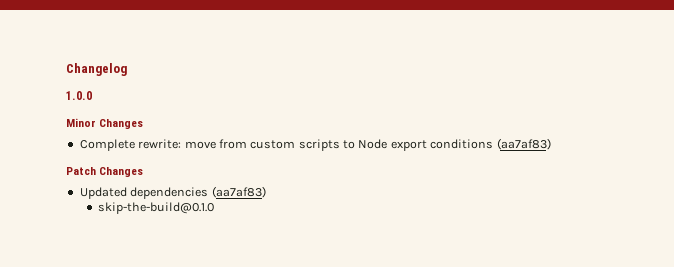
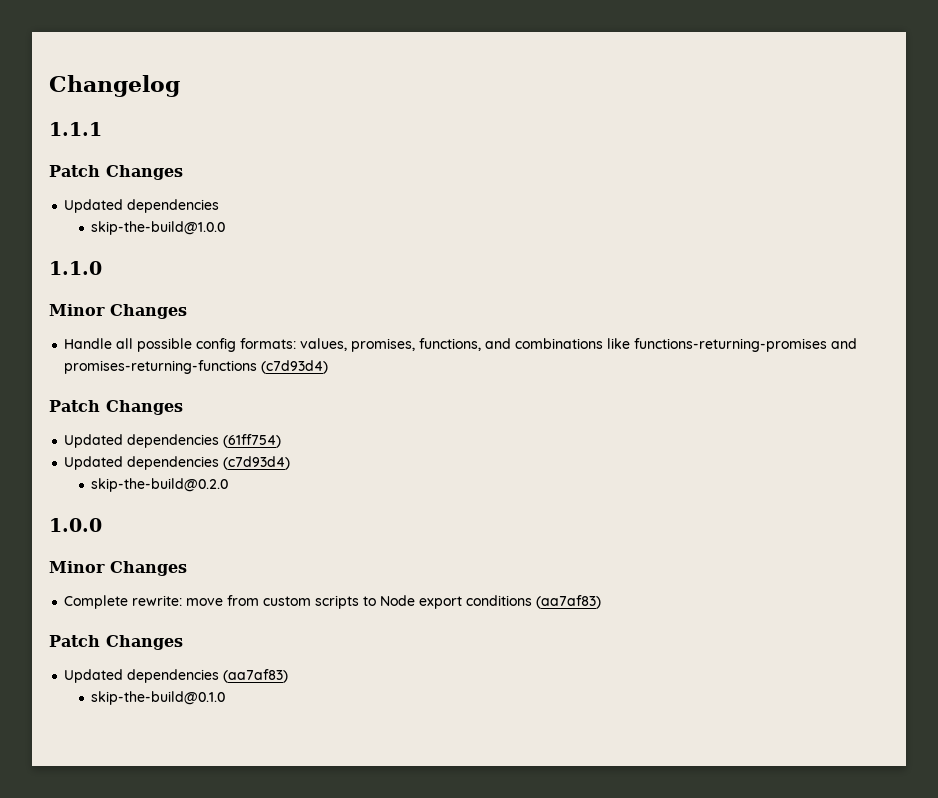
+ 1.1.1
+ Patch Changes
+ Updated dependencies
+ skip-the-build@1.0.0
+ 1.1.0
+ Minor Changes
+ Handle all possible config formats: values, promises, functions, and combinations like functions-returning-promises and promises-returning-functions (c7d93d4)
+ Patch Changes
+ Updated dependencies (61ff754)
+ Updated dependencies (c7d93d4)
+ skip-the-build@0.2.0

